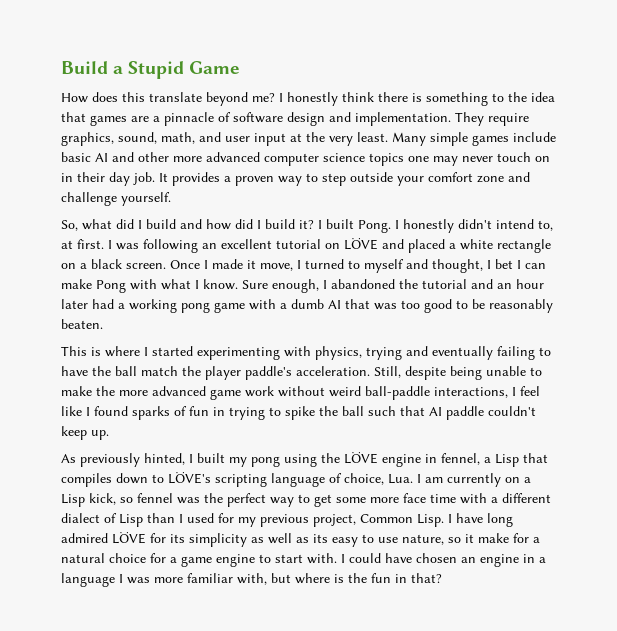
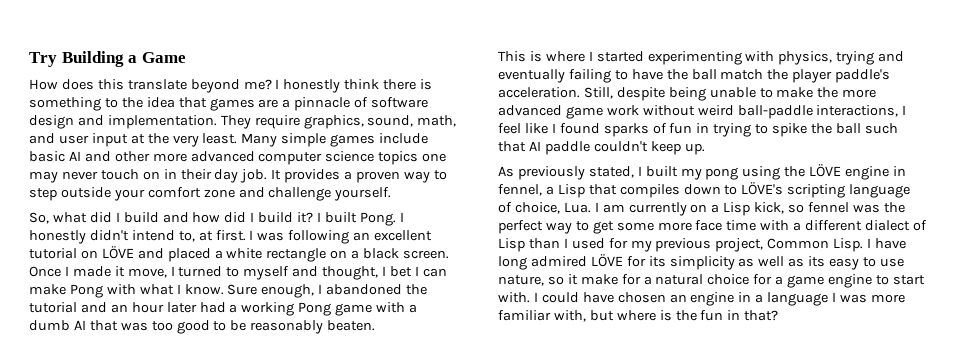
- Build a Stupid Game
+ Try Building a Game
- Sure enough, I abandoned the tutorial and an hour later had a working pong game with a dumb AI that was too good to be reasonably beaten.
+ Sure enough, I abandoned the tutorial and an hour later had a working Pong game with a dumb AI that was too good to be reasonably beaten.
- As previously hinted, I built my pong using the LÖVE engine in fennel, a Lisp that compiles down to LÖVE's scripting language of choice, Lua. I am currently on a Lisp kick, so fennel was the perfect way to get some more face time with a different dialect of Lisp than I used for my previous project, Common Lisp.
+ As previously stated, I built my pong using the LÖVE engine in fennel, a Lisp that compiles down to LÖVE's scripting language of choice, Lua. I am currently on a Lisp kick, so fennel was the perfect way to get some more face time with a different dialect of Lisp than I used for my previous project, Common Lisp.

